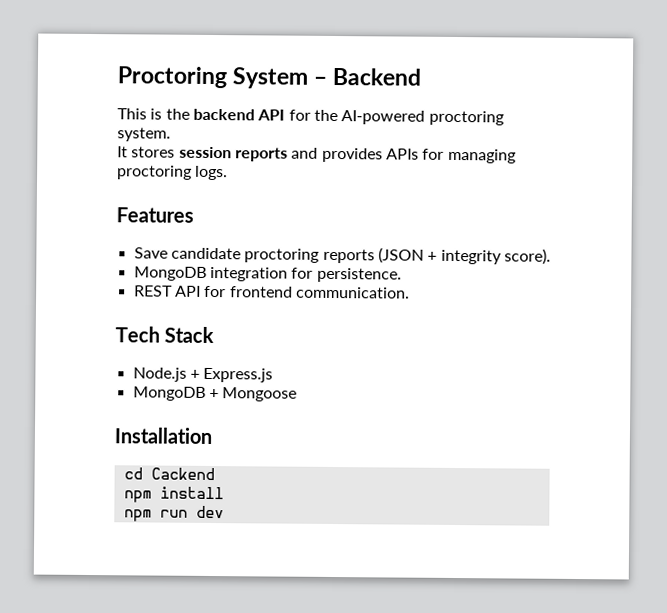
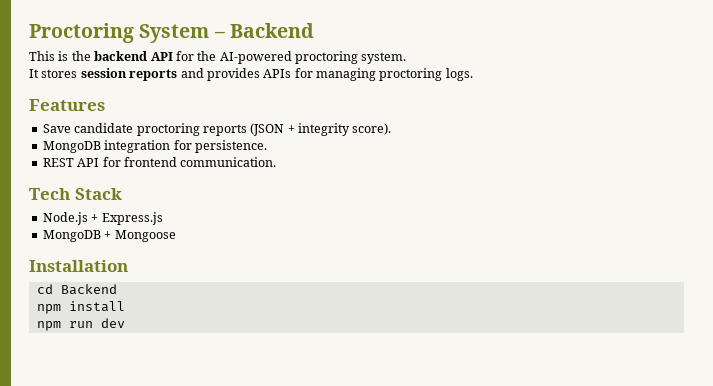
- cd Cackend
+ cd Backend

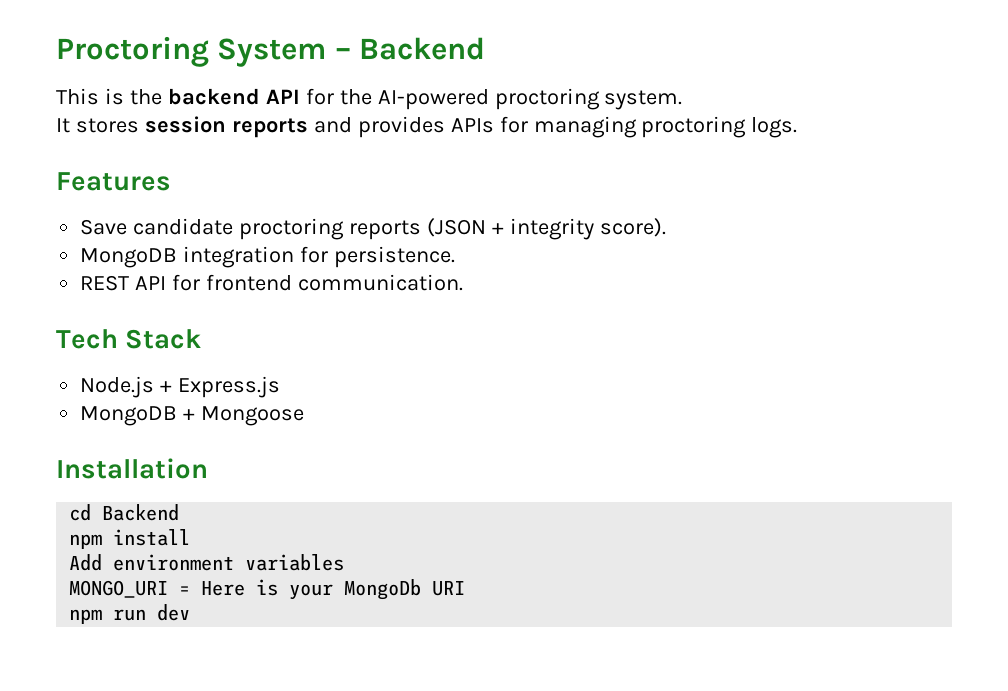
+ Add environment variables
+ MONGO_URI = Here is your MongoDb URI

